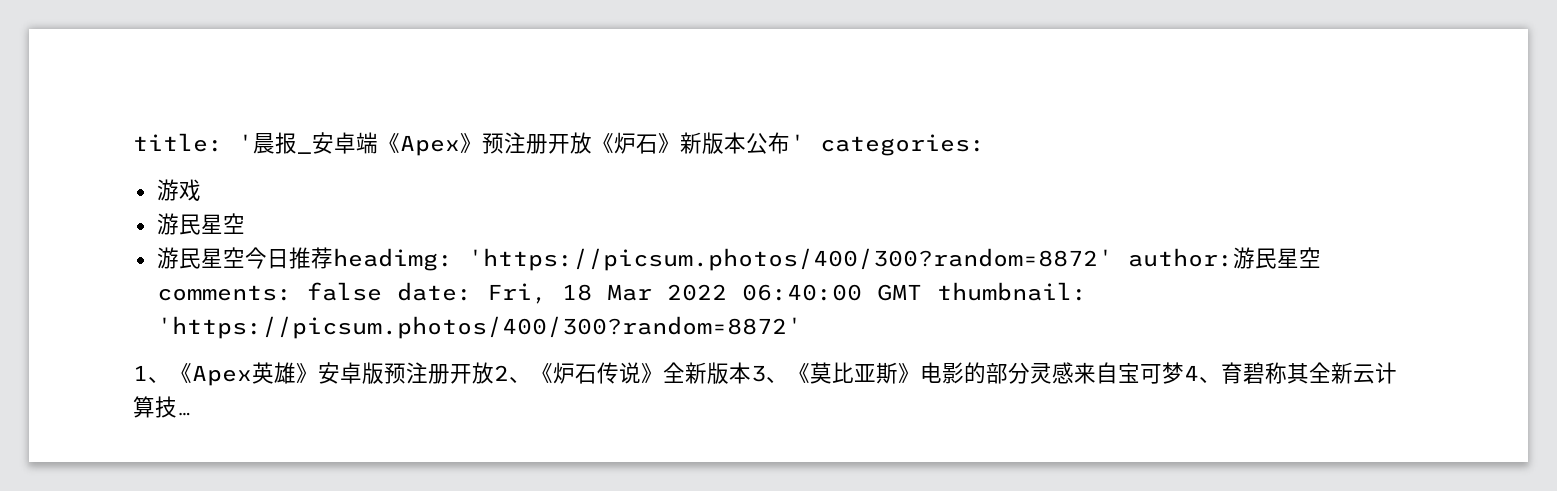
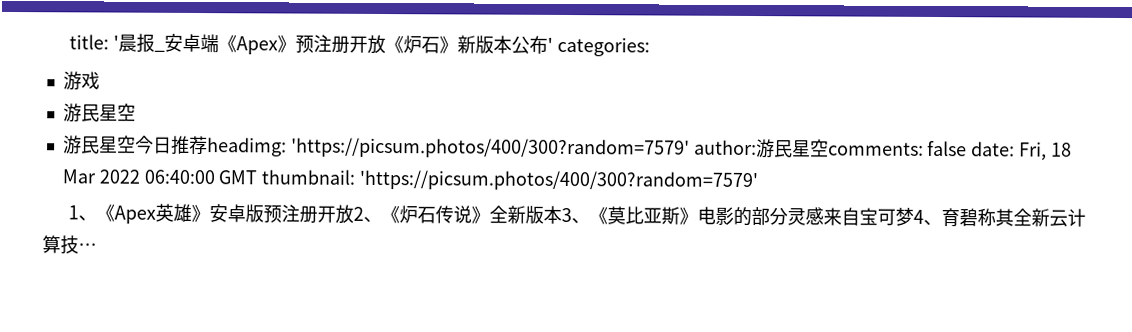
- 游民星空今日推荐headimg: 'https://picsum.photos/400/300?random=8872' author:游民星空comments: false date: Fri, 18 Mar 2022 06:40:00 GMT thumbnail: 'https://picsum.photos/400/300?random=8872'
+ 游民星空今日推荐headimg: 'https://picsum.photos/400/300?random=7579' author:游民星空comments: false date: Fri, 18 Mar 2022 06:40:00 GMT thumbnail: 'https://picsum.photos/400/300?random=7579'

